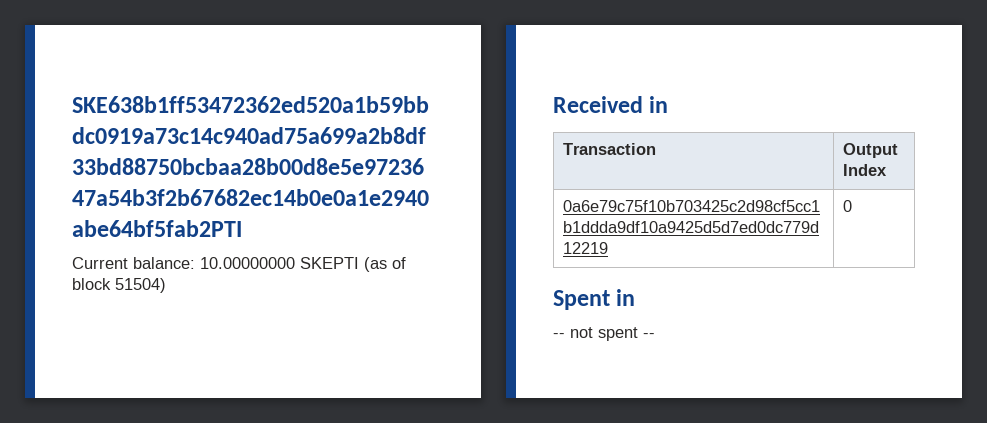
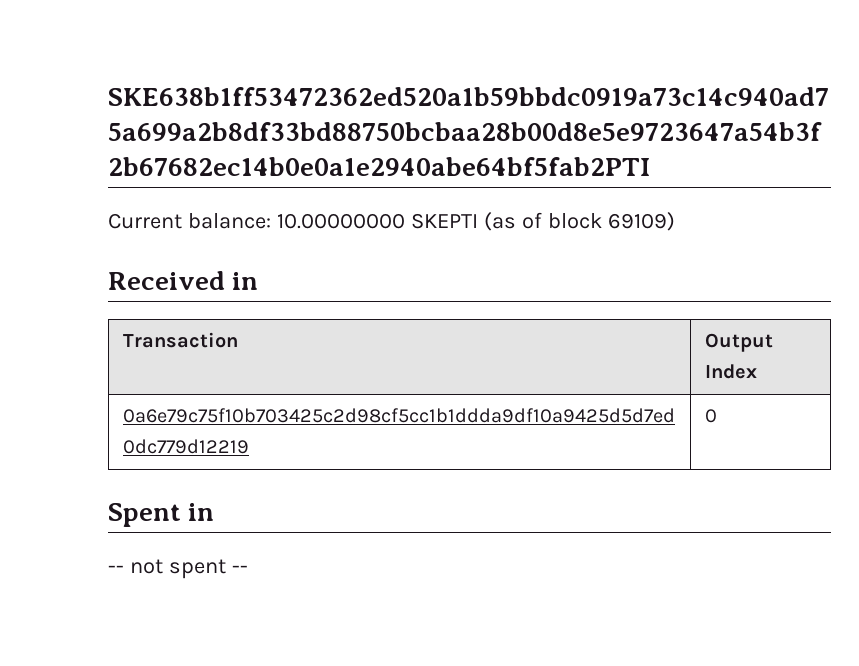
- Current balance: 10.00000000 SKEPTI (as of block 51504)
+ Current balance: 10.00000000 SKEPTI (as of block 69109)

